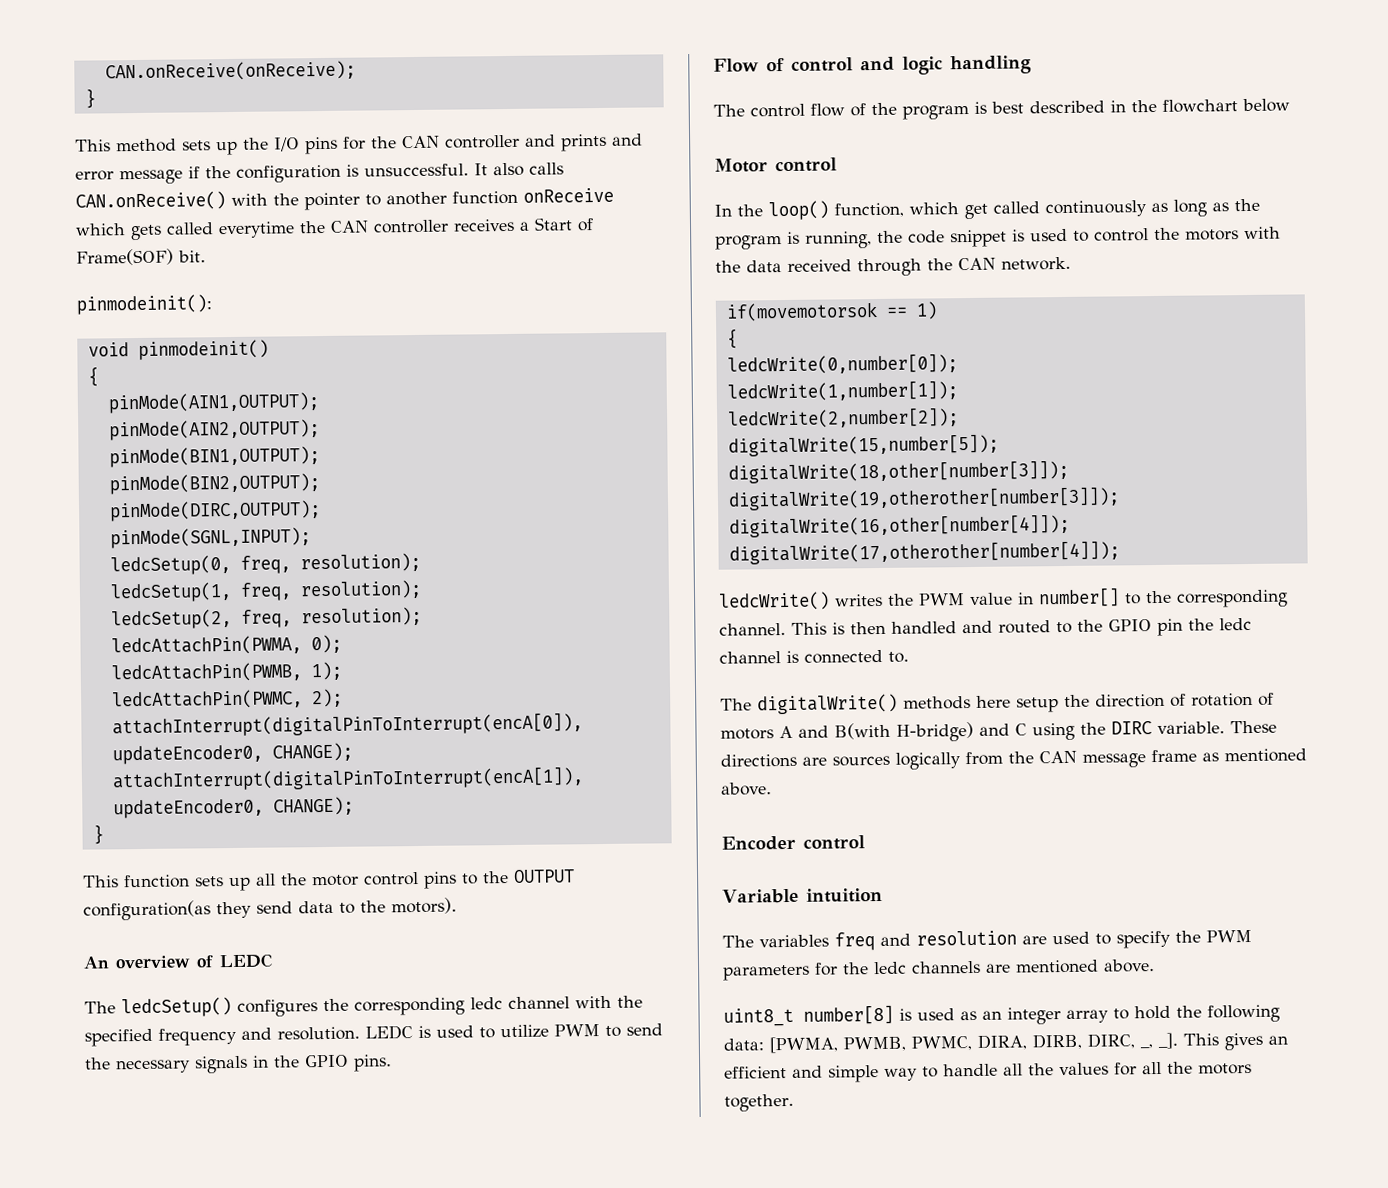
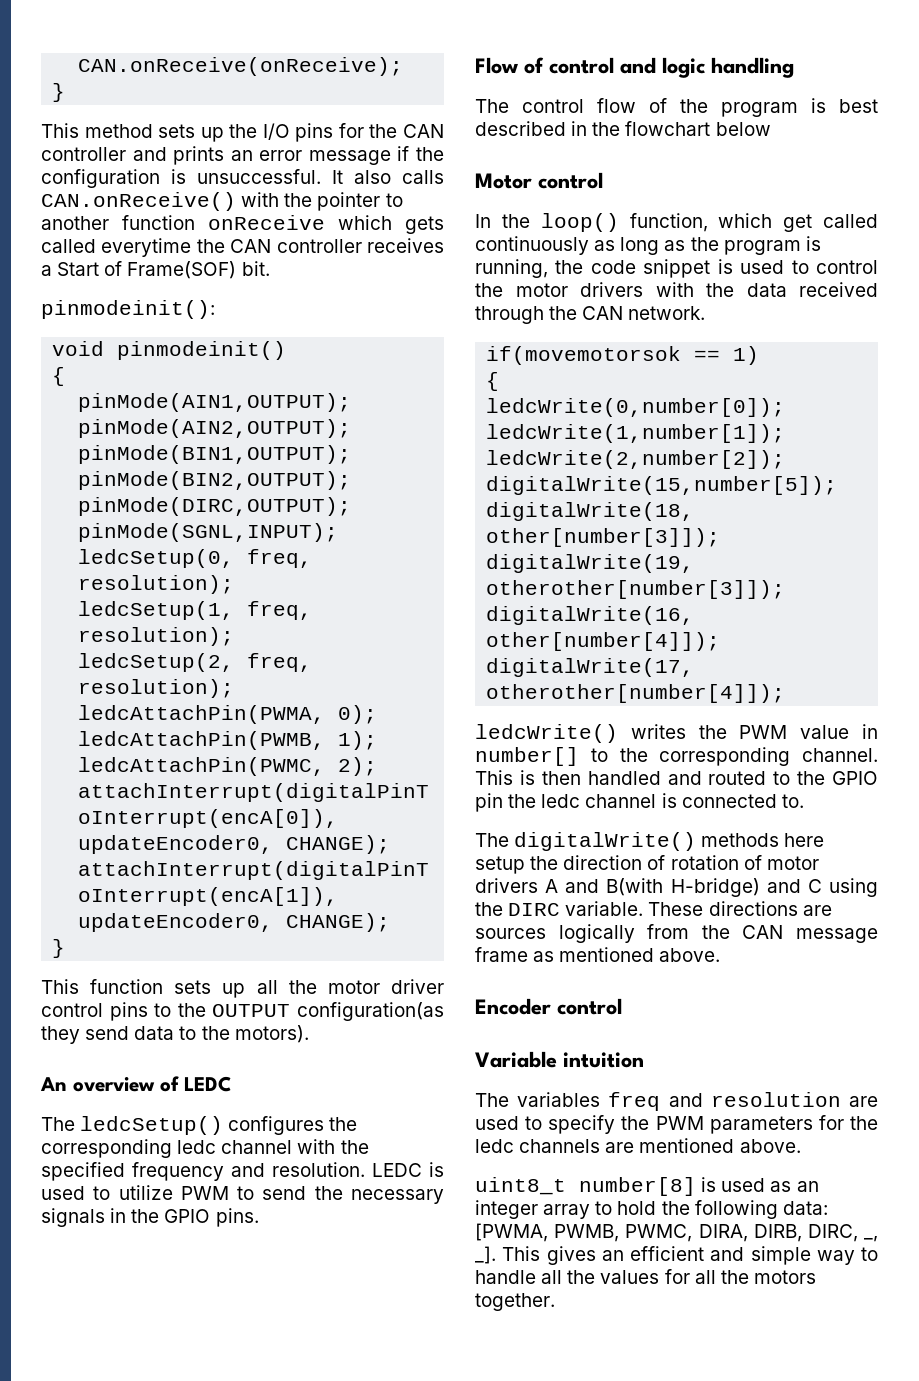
- This method sets up the I/O pins for the CAN controller and prints and error message if the configuration is unsuccessful.
+ This method sets up the I/O pins for the CAN controller and prints an error message if the configuration is unsuccessful.
- This function sets up all the motor control pins to the OUTPUT configuration(as they send data to the motors).
+ This function sets up all the motor driver control pins to the OUTPUT configuration(as they send data to the motors).
- In the loop() function, which get called continuously as long as the program is running, the code snippet is used to control the motors with the data received through the CAN network.
+ In the loop() function, which get called continuously as long as the program is running, the code snippet is used to control the motor drivers with the data received through the CAN network.
- The digitalWrite() methods here setup the direction of rotation of motors A and B(with H-bridge) and C using the DIRC variable.
+ The digitalWrite() methods here setup the direction of rotation of motor drivers A and B(with H-bridge) and C using the DIRC variable.

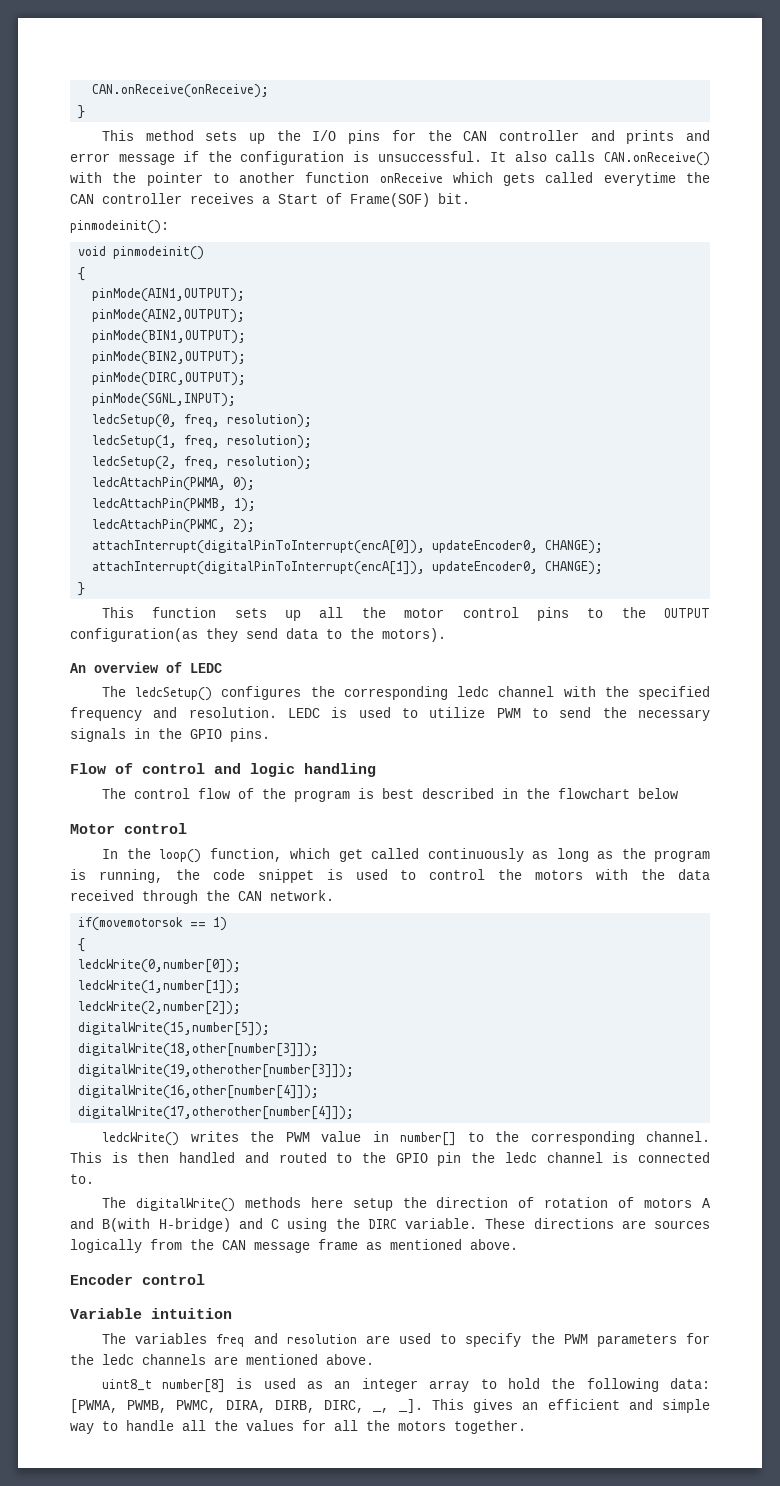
- This method sets up the I/O pins for the CAN controller and prints an error message if the configuration is unsuccessful.
+ This method sets up the I/O pins for the CAN controller and prints and error message if the configuration is unsuccessful.
- This function sets up all the motor driver control pins to the OUTPUT configuration(as they send data to the motors).
+ This function sets up all the motor control pins to the OUTPUT configuration(as they send data to the motors).
- In the loop() function, which get called continuously as long as the program is running, the code snippet is used to control the motor drivers with the data received through the CAN network.
+ In the loop() function, which get called continuously as long as the program is running, the code snippet is used to control the motors with the data received through the CAN network.
- The digitalWrite() methods here setup the direction of rotation of motor drivers A and B(with H-bridge) and C using the DIRC variable.
+ The digitalWrite() methods here setup the direction of rotation of motors A and B(with H-bridge) and C using the DIRC variable.

